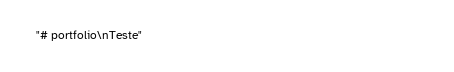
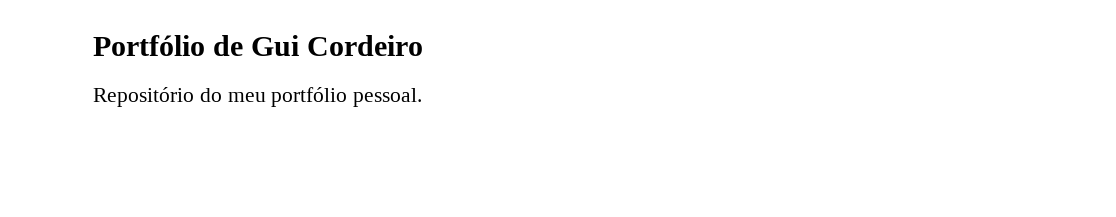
- "# portfolio\nTeste"
+ Portfólio de Gui Cordeiro
+ Repositório do meu portfólio pessoal.

